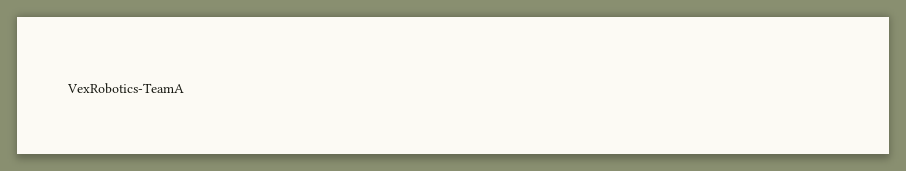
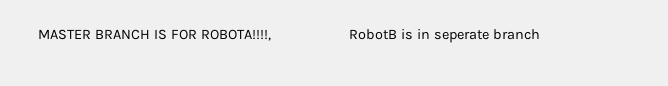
- VexRobotics-TeamA
+ MASTER BRANCH IS FOR ROBOTA!!!!, RobotB is in seperate branch

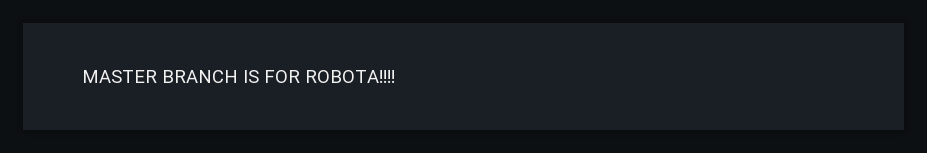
- MASTER BRANCH IS FOR ROBOTA!!!!, RobotB is in seperate branch
+ MASTER BRANCH IS FOR ROBOTA!!!!

